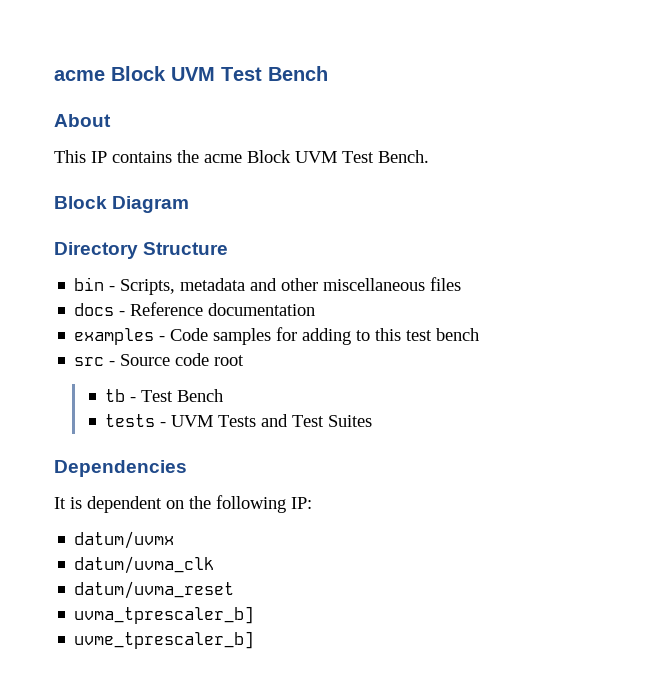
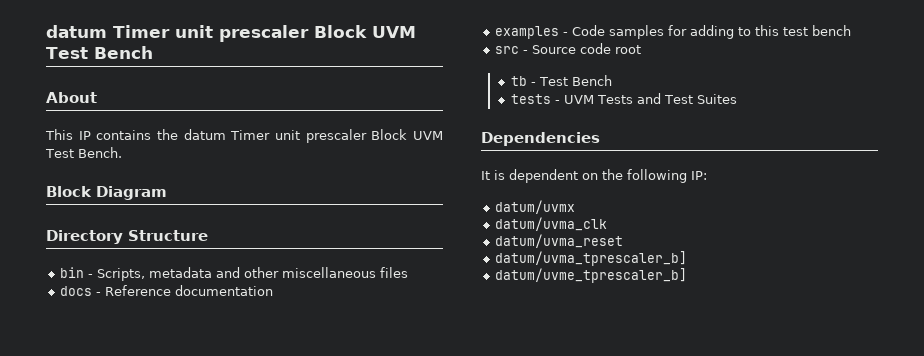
- acme Block UVM Test Bench
+ datum Timer unit prescaler Block UVM Test Bench
- This IP contains the acme Block UVM Test Bench.
+ This IP contains the datum Timer unit prescaler Block UVM Test Bench.
- uvma_tprescaler_b]
- uvme_tprescaler_b]
+ datum/uvma_tprescaler_b]
+ datum/uvme_tprescaler_b]

